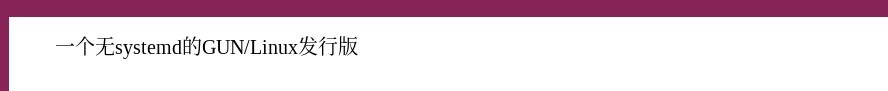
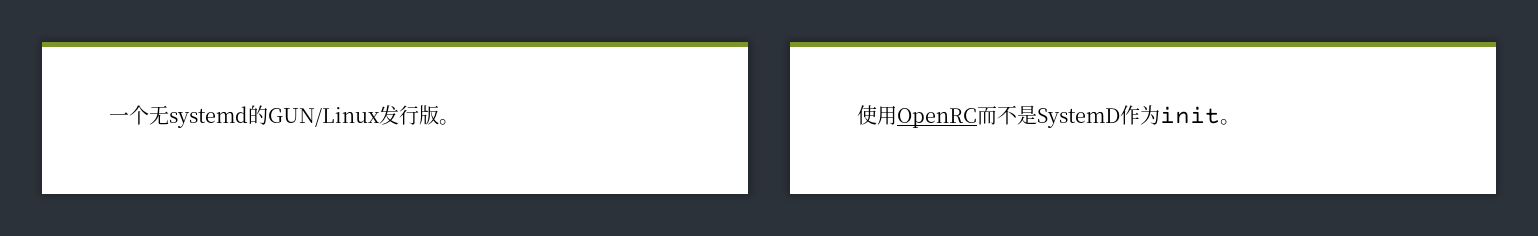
- 一个无systemd的GUN/Linux发行版
+ 一个无systemd的GUN/Linux发行版。
+ 使用OpenRC而不是SystemD作为init。

